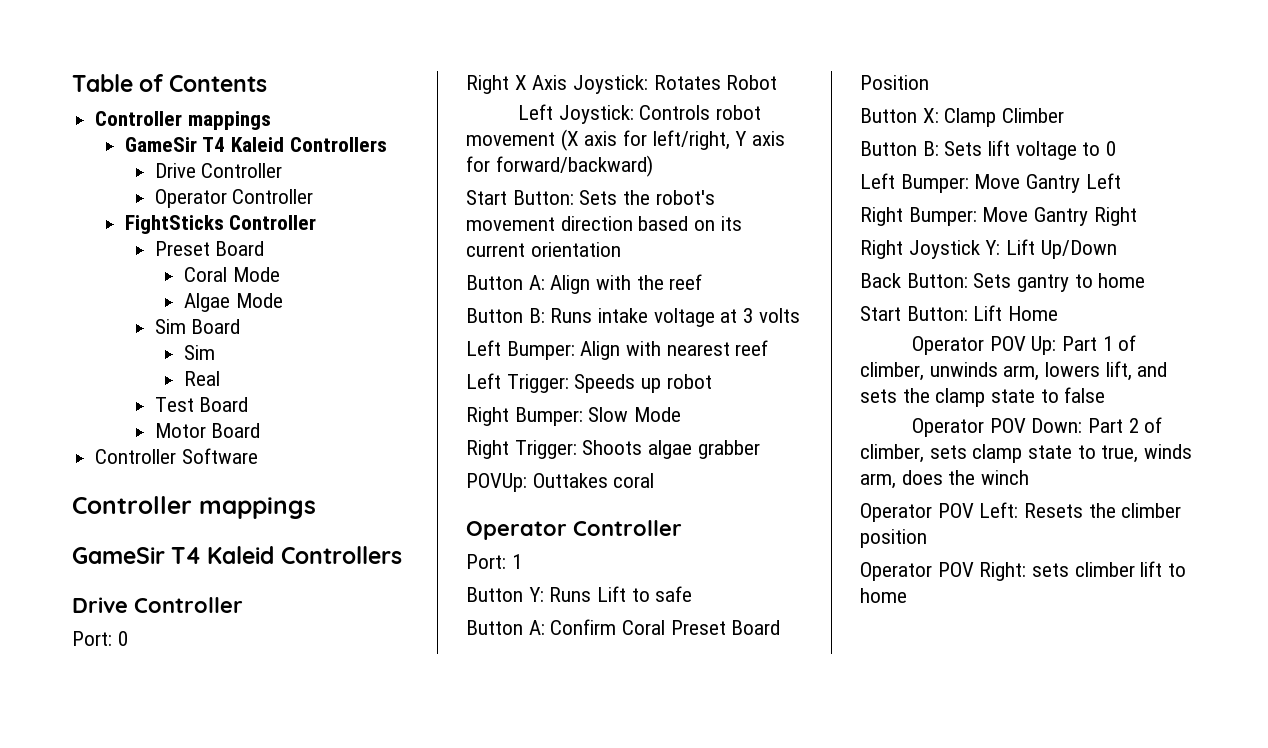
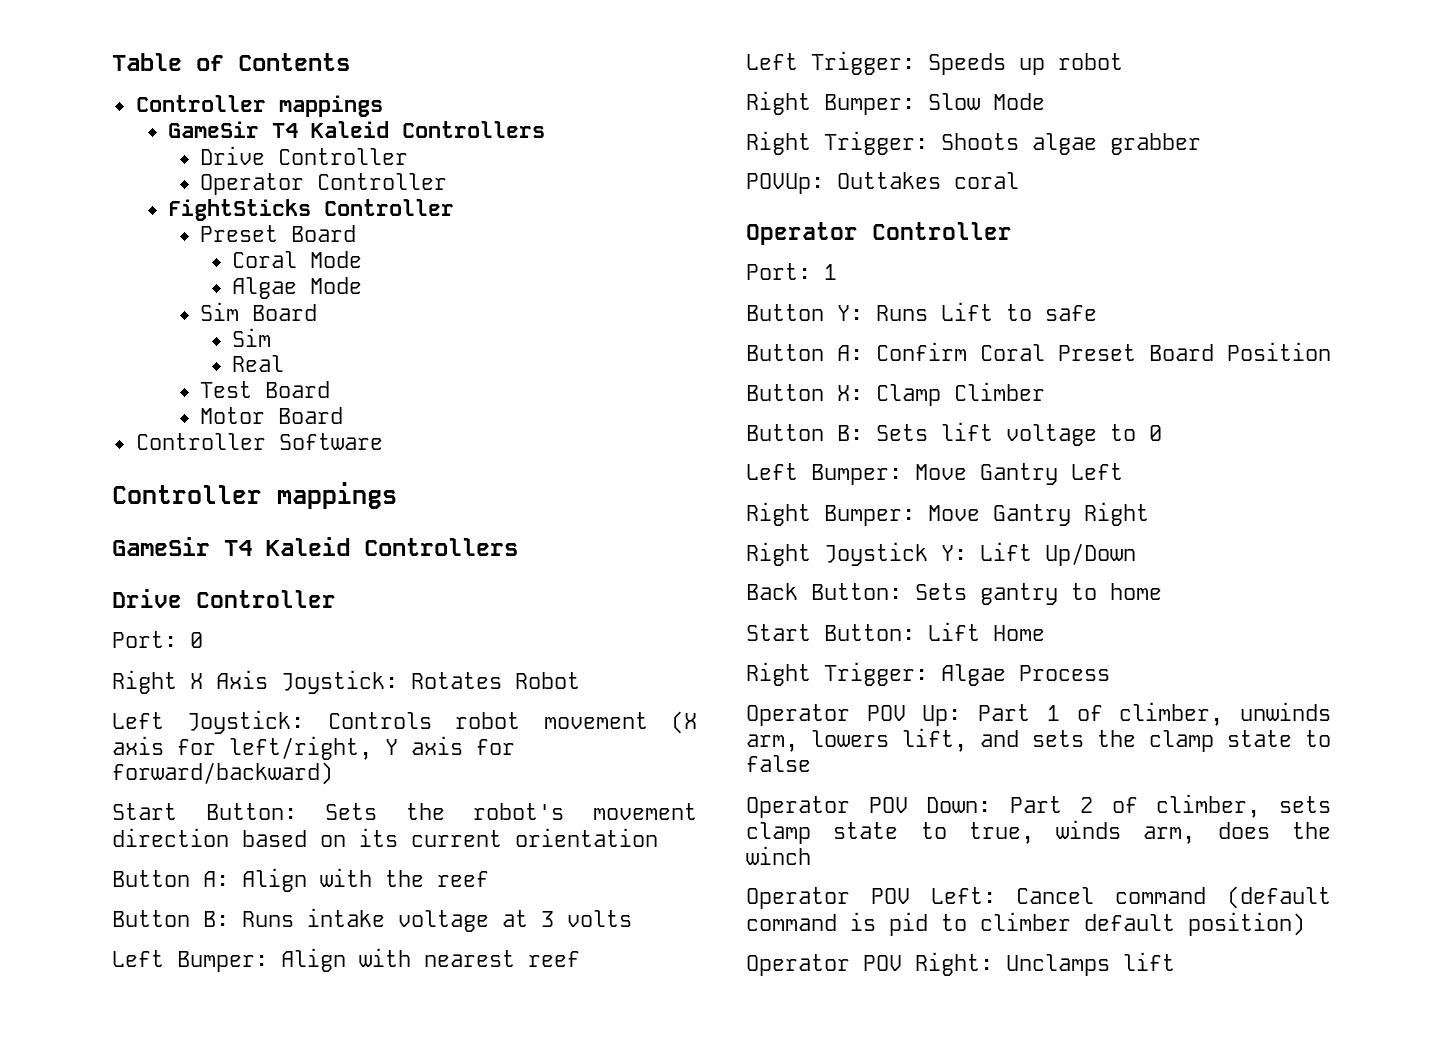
+ Right Trigger: Algae Process
- Operator POV Left: Resets the climber position
- Operator POV Right: sets climber lift to home
+ Operator POV Left: Cancel command (default command is pid to climber default position)
+ Operator POV Right: Unclamps lift

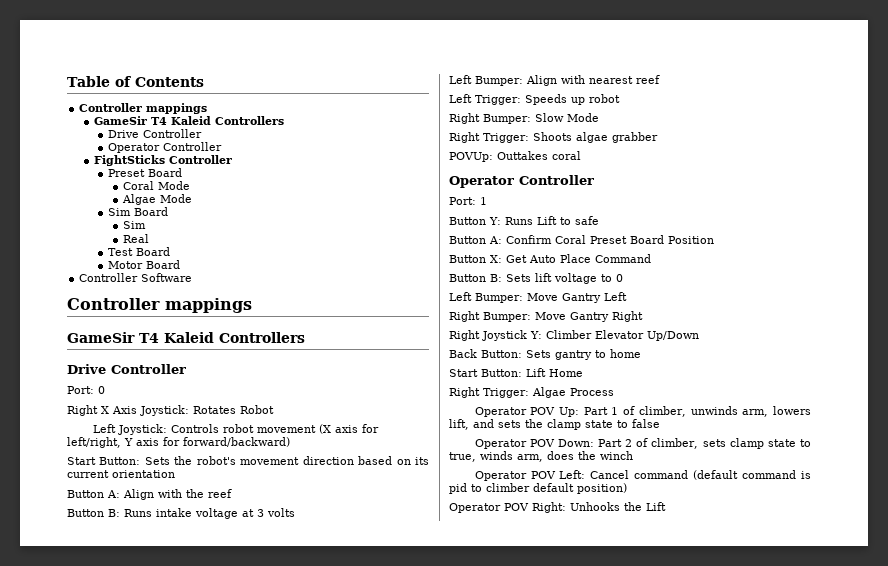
- Button X: Clamp Climber
+ Button X: Get Auto Place Command
- Right Joystick Y: Lift Up/Down
+ Right Joystick Y: Climber Elevator Up/Down
- Operator POV Right: Unclamps lift
+ Operator POV Right: Unhooks the Lift

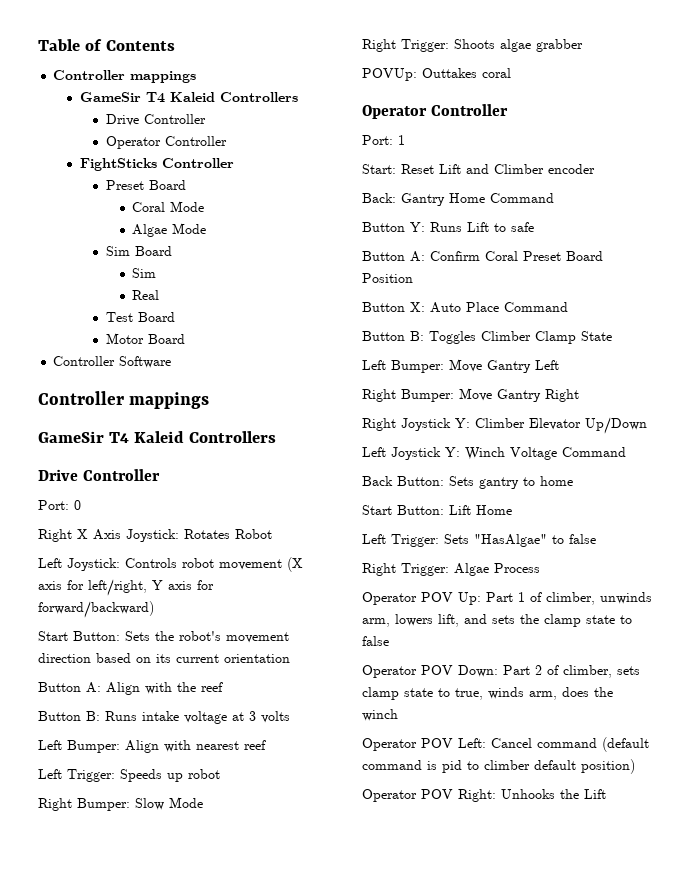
+ Start: Reset Lift and Climber encoder
+ Back: Gantry Home Command
- Button X: Get Auto Place Command
+ Button X: Auto Place Command
- Button B: Sets lift voltage to 0
+ Button B: Toggles Climber Clamp State
+ Left Joystick Y: Winch Voltage Command
+ Left Trigger: Sets "HasAlgae" to false

